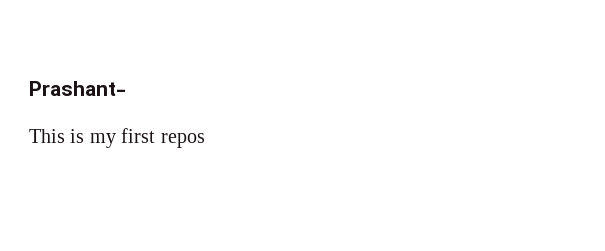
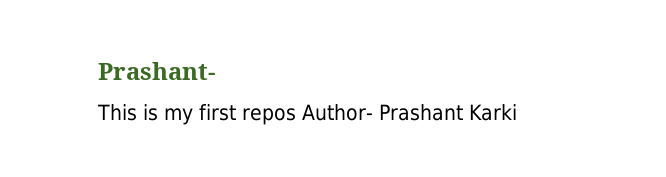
- This is my first repos
+ This is my first repos Author- Prashant Karki

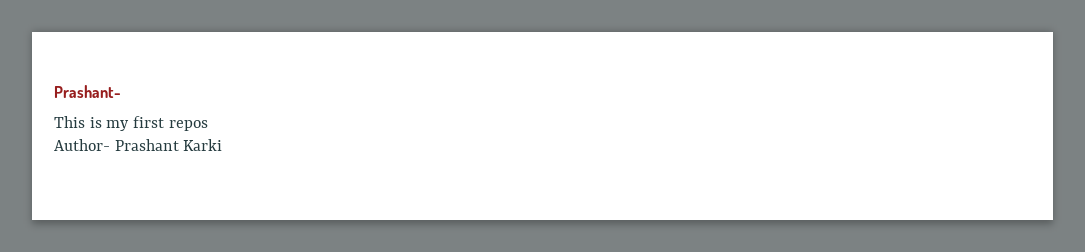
- This is my first repos Author- Prashant Karki
+ This is my first repos
+ Author- Prashant Karki

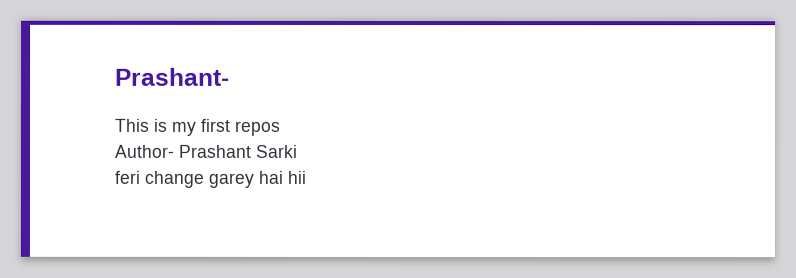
- Author- Prashant Karki
+ Author- Prashant Sarki
+ feri change garey hai hii

